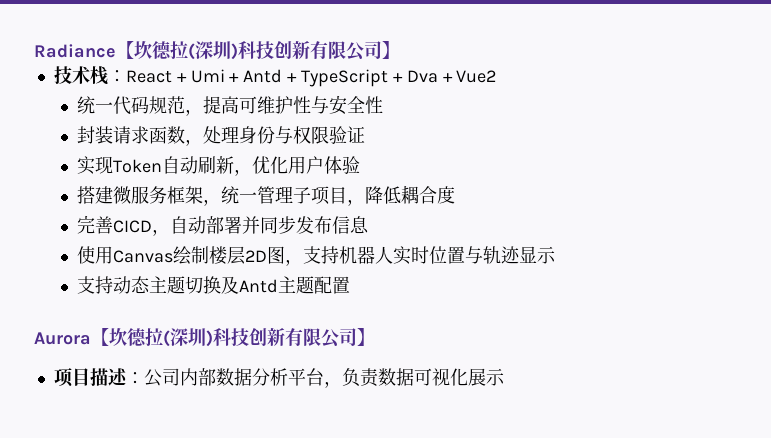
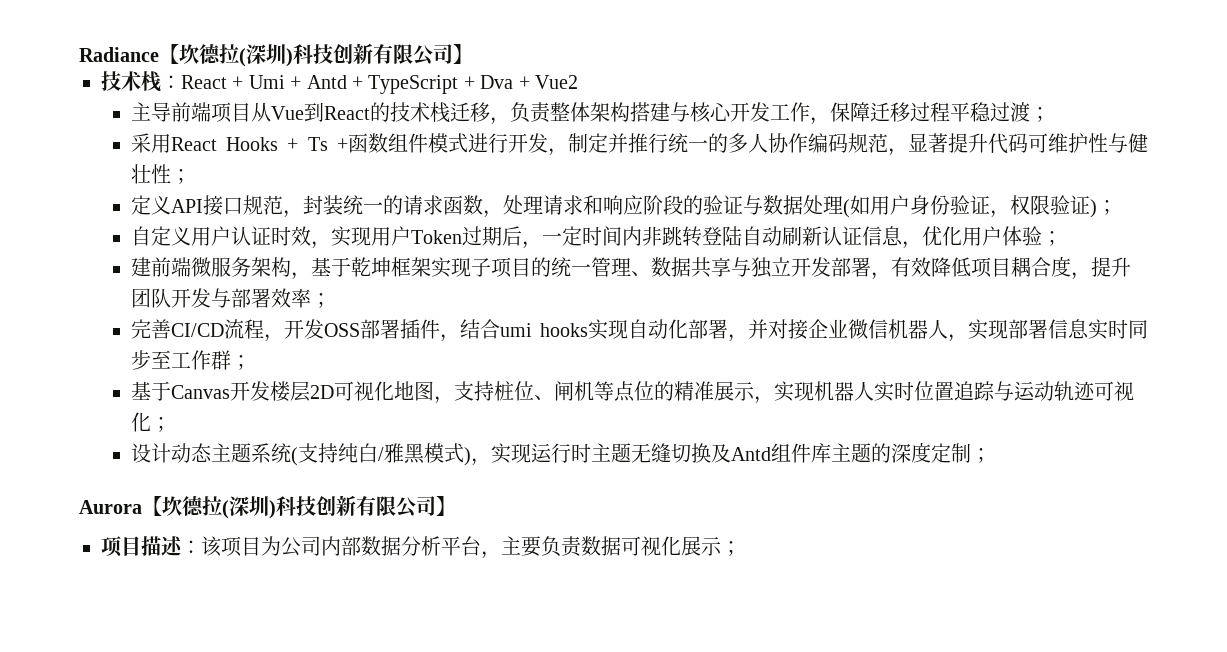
- 统一代码规范，提高可维护性与安全性
- 封装请求函数，处理身份与权限验证
- 实现Token自动刷新，优化用户体验
- 搭建微服务框架，统一管理子项目，降低耦合度
- 完善CICD，自动部署并同步发布信息
- 使用Canvas绘制楼层2D图，支持机器人实时位置与轨迹显示
- 支持动态主题切换及Antd主题配置
+ 主导前端项目从Vue到React的技术栈迁移，负责整体架构搭建与核心开发工作，保障迁移过程平稳过渡；
+ 采用React Hooks + Ts +函数组件模式进行开发，制定并推行统一的多人协作编码规范，显著提升代码可维护性与健壮性；
+ 定义API接口规范，封装统一的请求函数，处理请求和响应阶段的验证与数据处理(如用户身份验证，权限验证)；
+ 自定义用户认证时效，实现用户Token过期后，一定时间内非跳转登陆自动刷新认证信息，优化用户体验；
+ 建前端微服务架构，基于乾坤框架实现子项目的统一管理、数据共享与独立开发部署，有效降低项目耦合度，提升团队开发与部署效率；
+ 完善CI/CD流程，开发OSS部署插件，结合umi hooks实现自动化部署，并对接企业微信机器人，实现部署信息实时同步至工作群；
+ 基于Canvas开发楼层2D可视化地图，支持桩位、闸机等点位的精准展示，实现机器人实时位置追踪与运动轨迹可视化；
+ 设计动态主题系统(支持纯白/雅黑模式)，实现运行时主题无缝切换及Antd组件库主题的深度定制；
- 项目描述：公司内部数据分析平台，负责数据可视化展示
+ 项目描述：该项目为公司内部数据分析平台，主要负责数据可视化展示；

